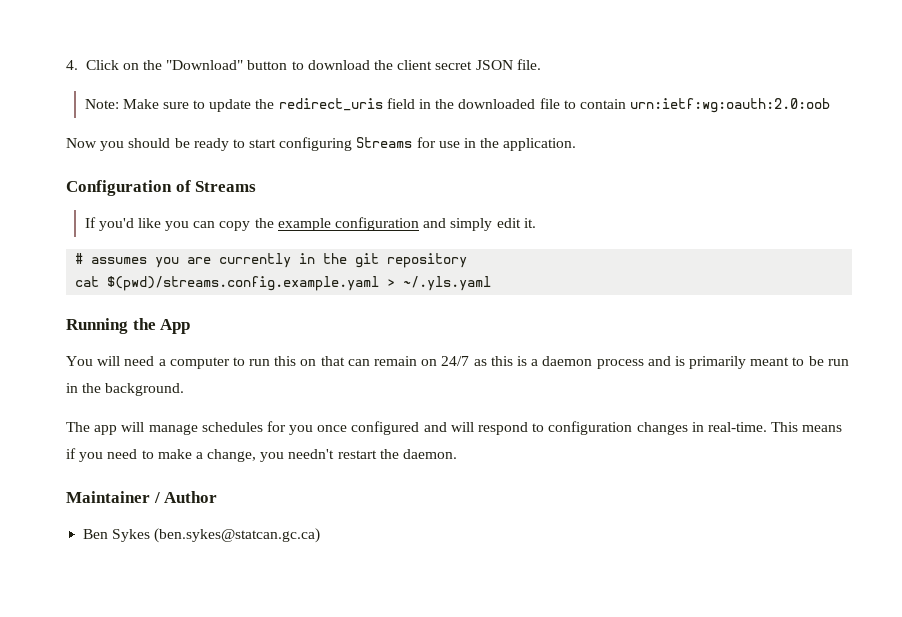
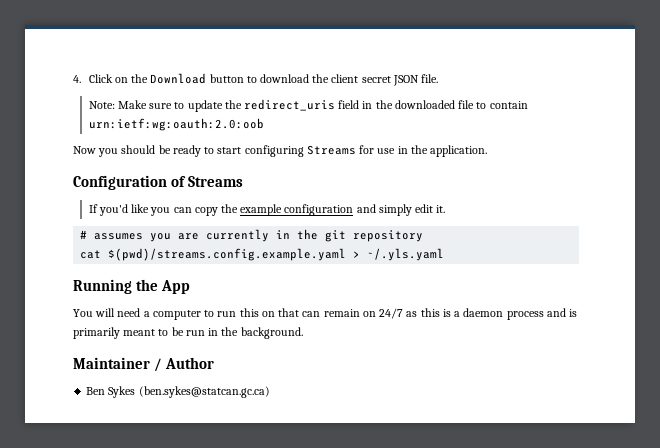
- 4. Click on the "Download" button to download the client secret JSON file.
+ 4. Click on the Download button to download the client secret JSON file.
- The app will manage schedules for you once configured and will respond to configuration changes in real-time. This means if you need to make a change, you needn't restart the daemon.

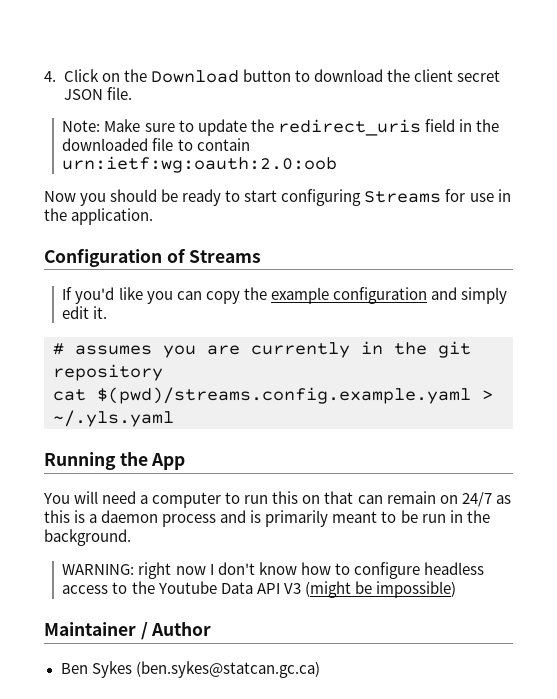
+ WARNING: right now I don't know how to configure headless access to the Youtube Data API V3 (might be impossible)

